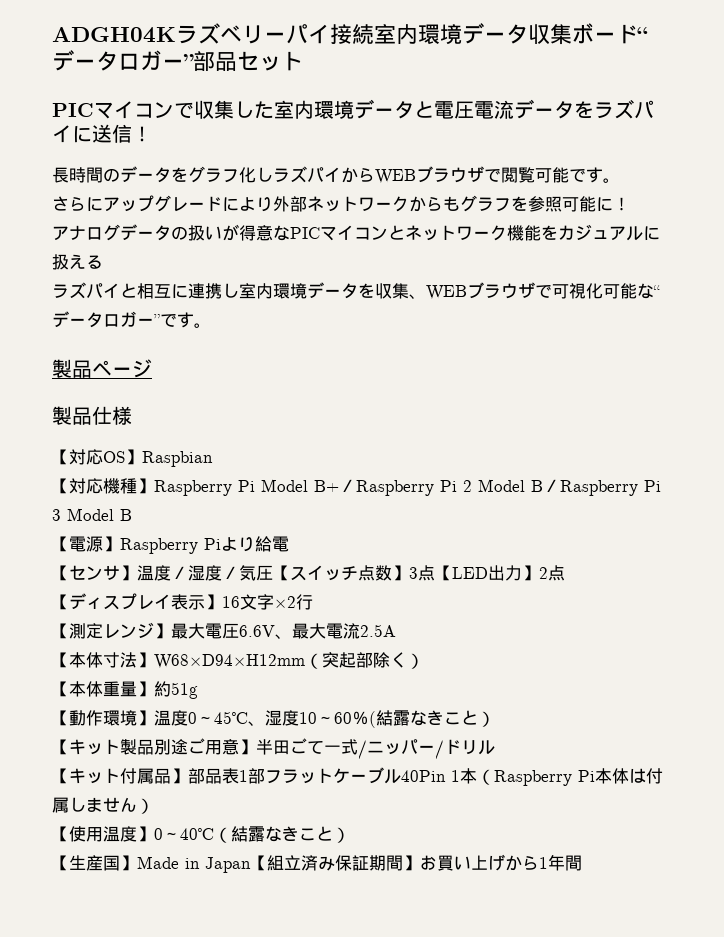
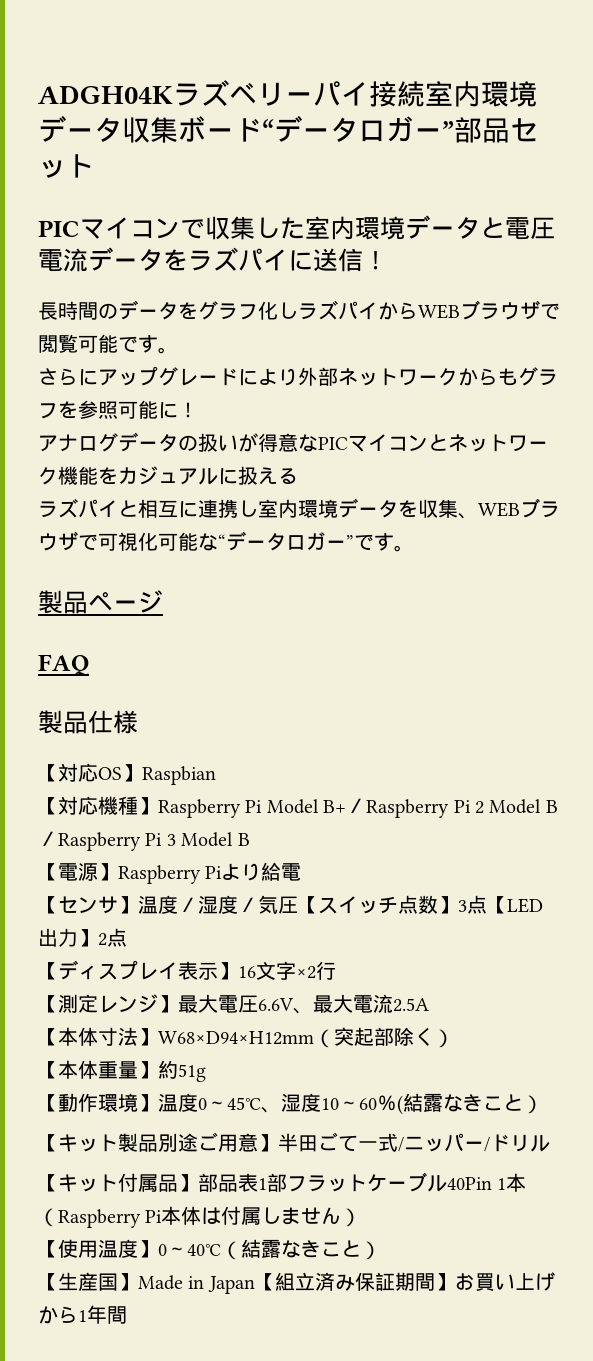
+ FAQ

